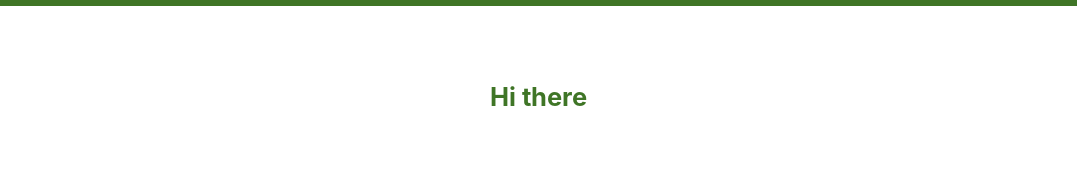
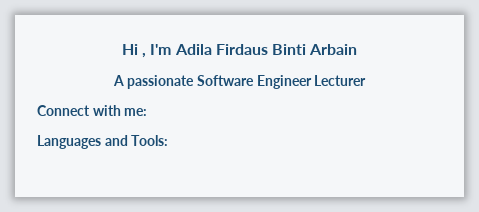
- Hi there
+ Hi , I'm Adila Firdaus Binti Arbain
+ A passionate Software Engineer Lecturer
+ Connect with me:
+ Languages and Tools:

